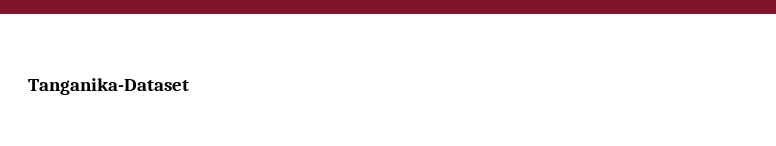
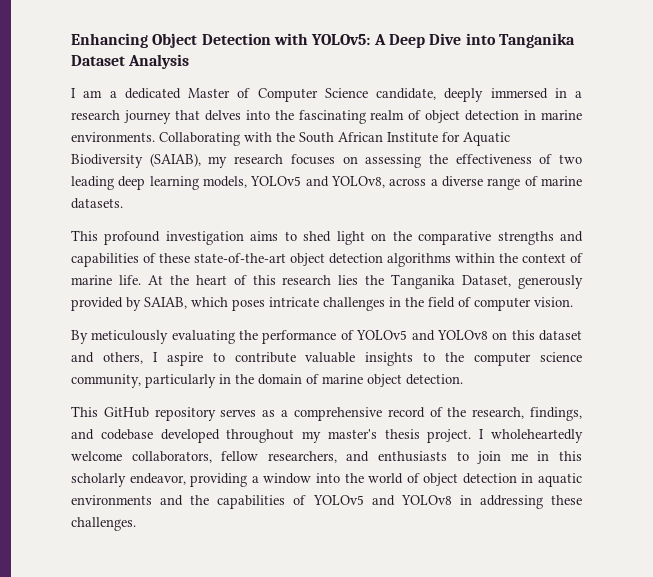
- Tanganika-Dataset
+ Enhancing Object Detection with YOLOv5: A Deep Dive into Tanganika Dataset Analysis
+ I am a dedicated Master of Computer Science candidate, deeply immersed in a research journey that delves into the fascinating realm of object detection in marine environments. Collaborating with the South African Institute for Aquatic Biodiversity (SAIAB), my research focuses on assessing the effectiveness of two leading deep learning models, YOLOv5 and YOLOv8, across a diverse range of marine datasets.
+ This profound investigation aims to shed light on the comparative strengths and capabilities of these state-of-the-art object detection algorithms within the context of marine life. At the heart of this research lies the Tanganika Dataset, generously provided by SAIAB, which poses intricate challenges in the field of computer vision.
+ By meticulously evaluating the performance of YOLOv5 and YOLOv8 on this dataset and others, I aspire to contribute valuable insights to the computer science community, particularly in the domain of marine object detection.
+ This GitHub repository serves as a comprehensive record of the research, findings, and codebase developed throughout my master's thesis project. I wholeheartedly welcome collaborators, fellow researchers, and enthusiasts to join me in this scholarly endeavor, providing a window into the world of object detection in aquatic environments and the capabilities of YOLOv5 and YOLOv8 in addressing these challenges.

